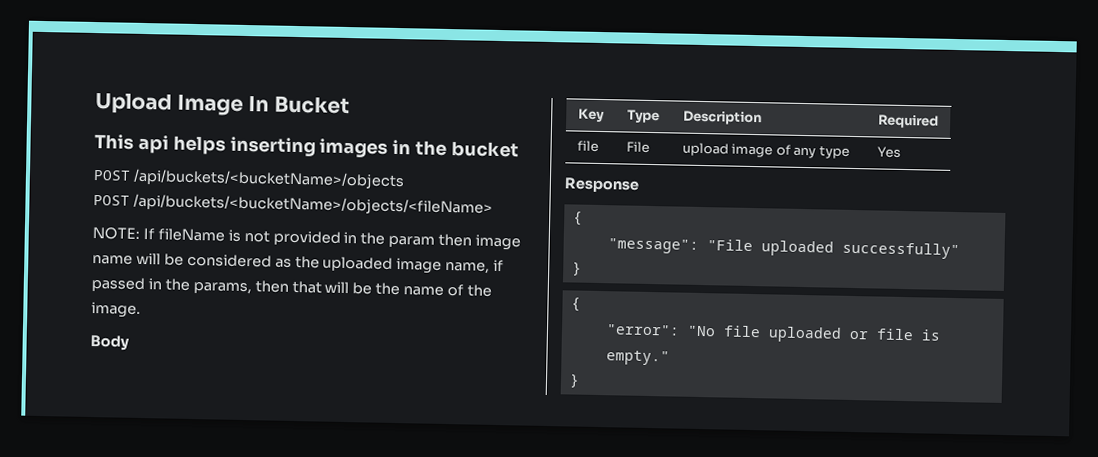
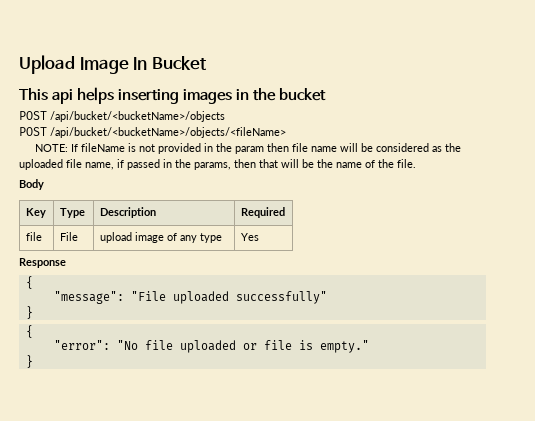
- POST /api/buckets/<bucketName>/objects
- POST /api/buckets/<bucketName>/objects/<fileName>
+ POST /api/bucket/<bucketName>/objects
+ POST /api/bucket/<bucketName>/objects/<fileName>
- NOTE: If fileName is not provided in the param then image name will be considered as the uploaded image name, if passed in the params, then that will be the name of the image.
+ NOTE: If fileName is not provided in the param then file name will be considered as the uploaded file name, if passed in the params, then that will be the name of the file.

